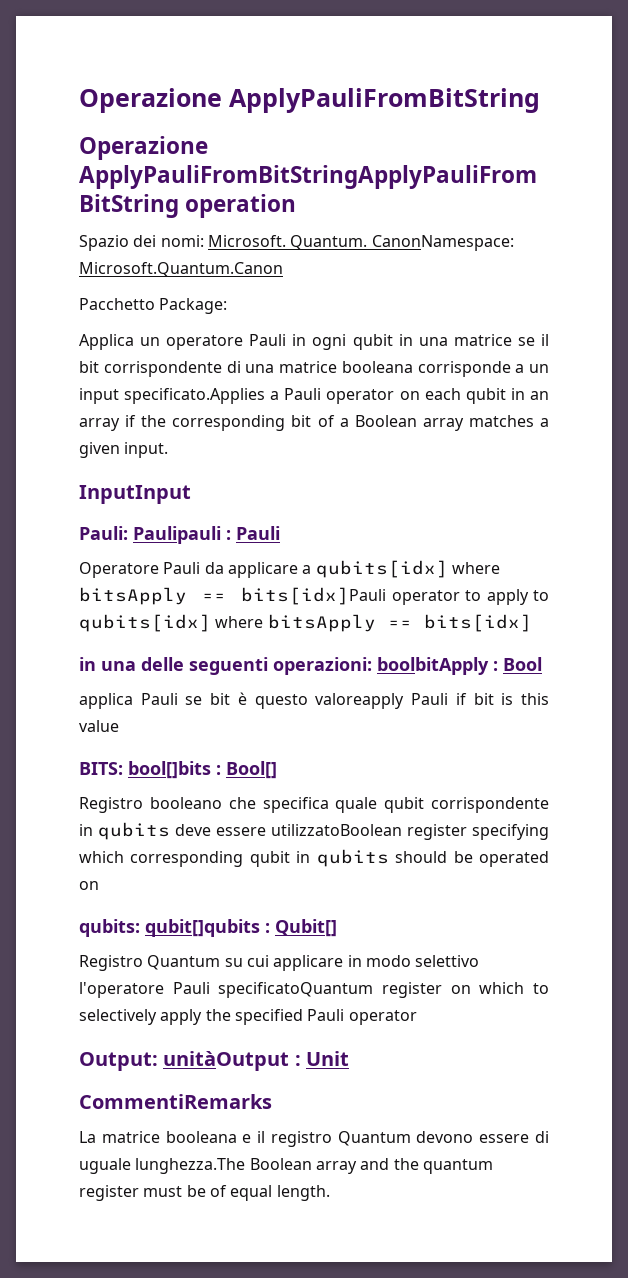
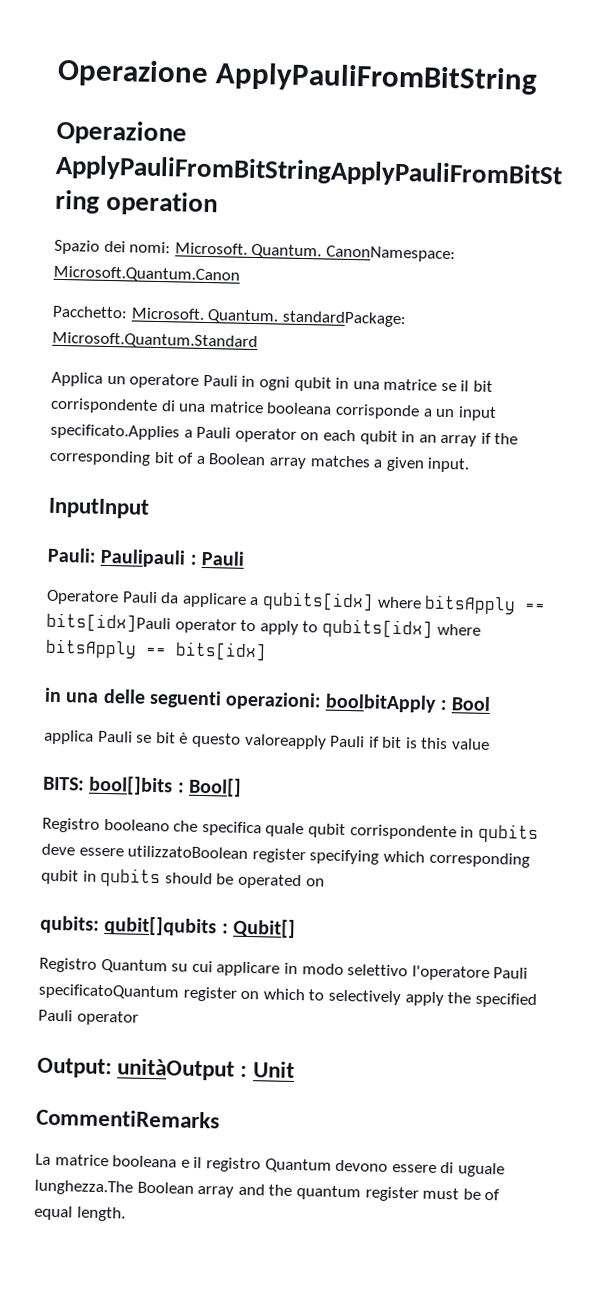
- Pacchetto Package:
+ Pacchetto: Microsoft. Quantum. standardPackage: Microsoft.Quantum.Standard

